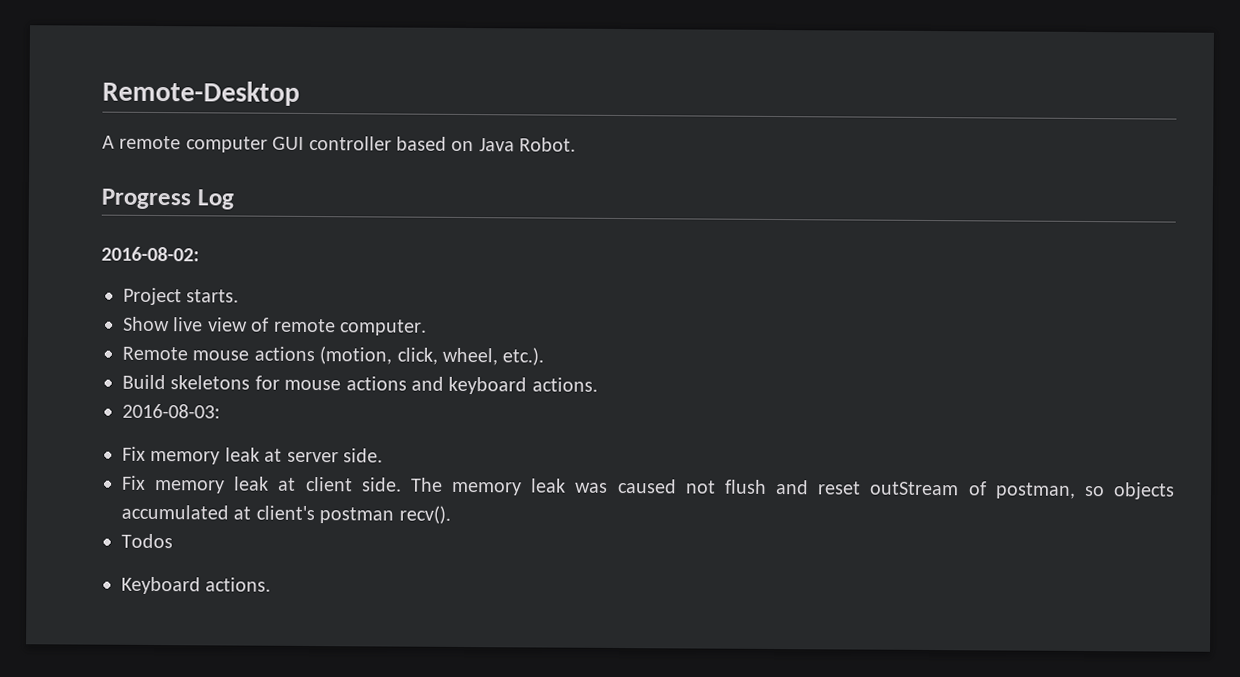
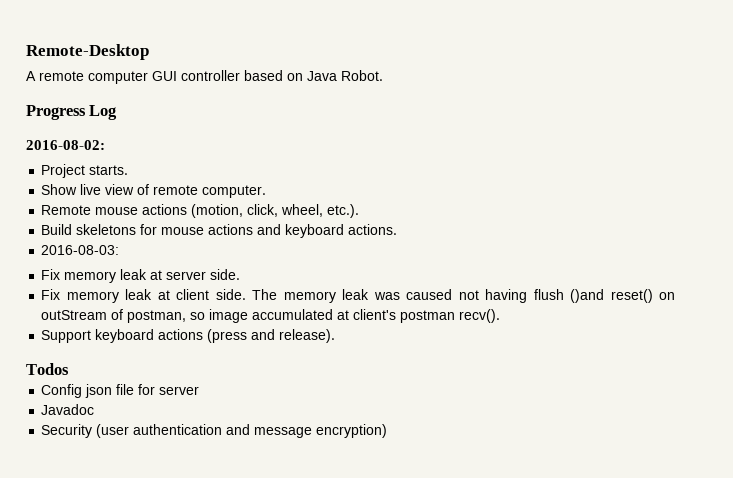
- The memory leak was caused not flush and reset outStream of postman, so objects accumulated at client's postman recv().
+ The memory leak was caused not having flush ()and reset() on outStream of postman, so image accumulated at client's postman recv().
+ Support keyboard actions (press and release).
  Todos
- Keyboard actions.
+ Config json file for server
+ Javadoc
+ Security (user authentication and message encryption)

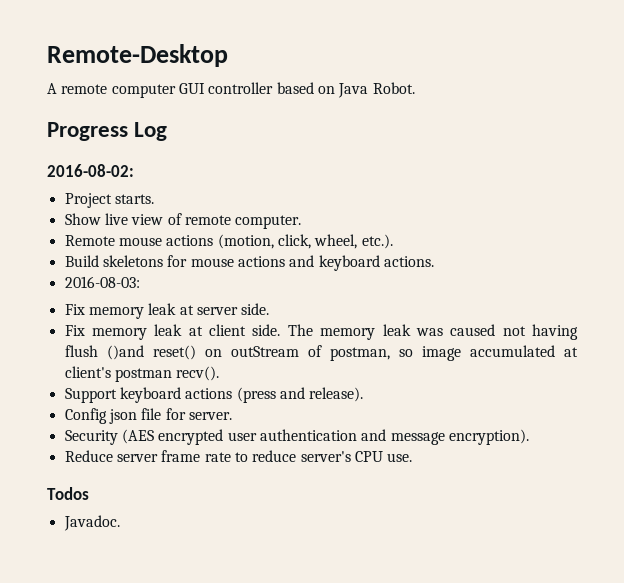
- Todos
- Config json file for server
- Javadoc
+ Config json file for server.
- Security (user authentication and message encryption)
+ Security (AES encrypted user authentication and message encryption).
+ Reduce server frame rate to reduce server's CPU use.
+ Todos
+ Javadoc.

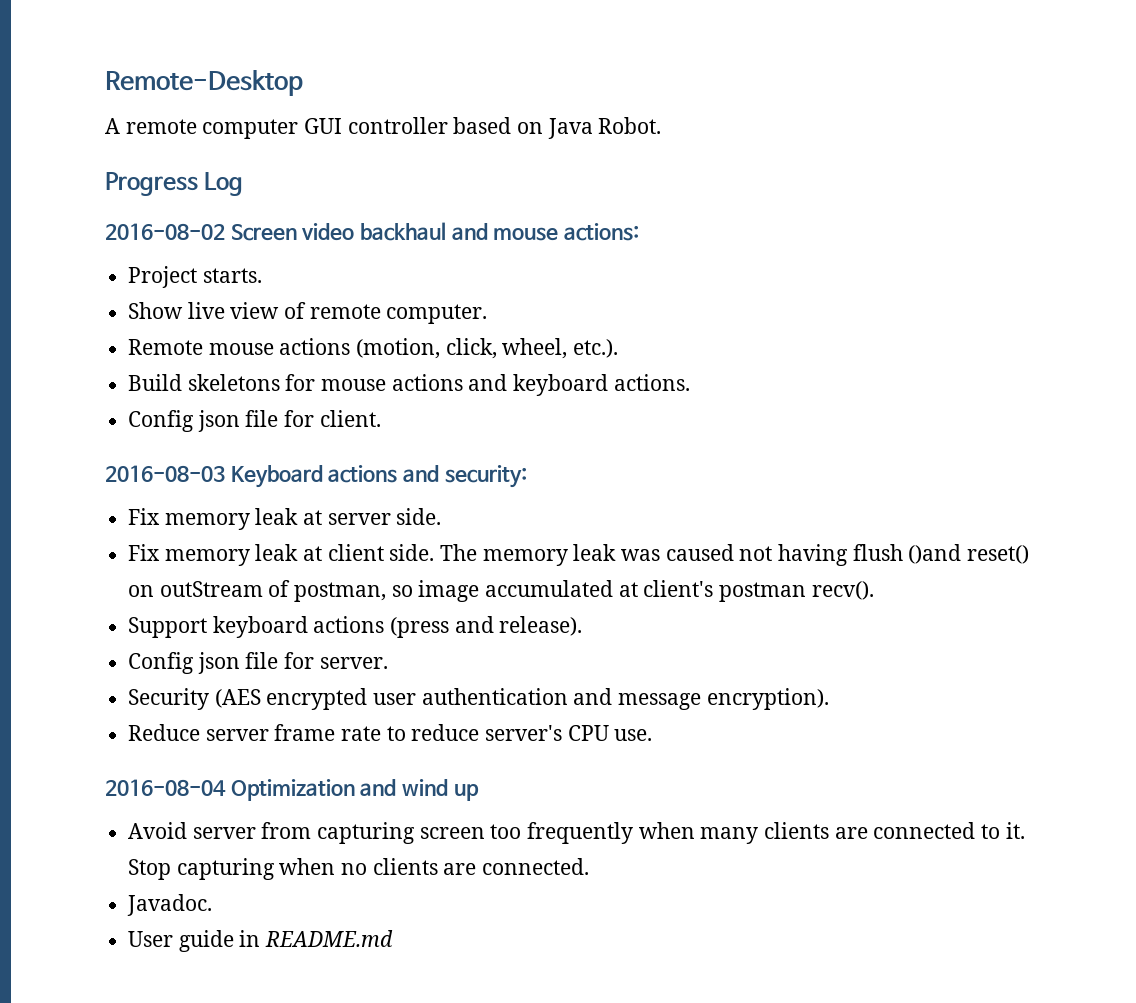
- 2016-08-02:
+ 2016-08-02 Screen video backhaul and mouse actions:
- 2016-08-03:
+ Config json file for client.
+ 2016-08-03 Keyboard actions and security:
- Todos
+ 2016-08-04 Optimization and wind up
+ Avoid server from capturing screen too frequently when many clients are connected to it. Stop capturing when no clients are connected.
  Javadoc.
+ User guide in README.md

